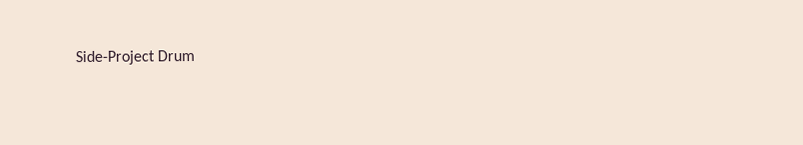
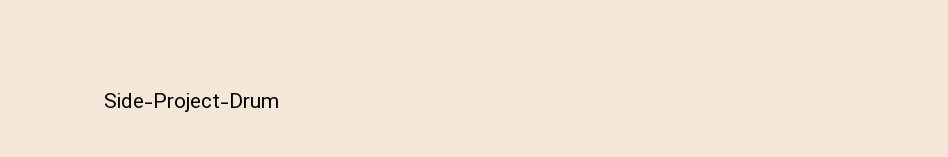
- Side-Project Drum
+ Side-Project-Drum

